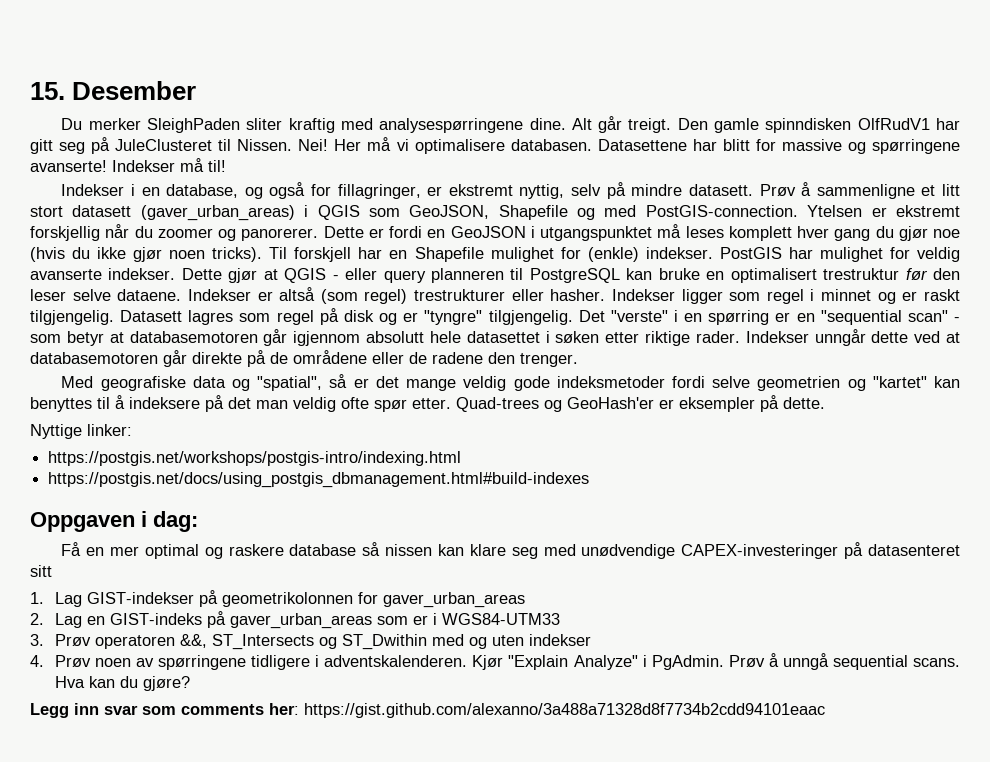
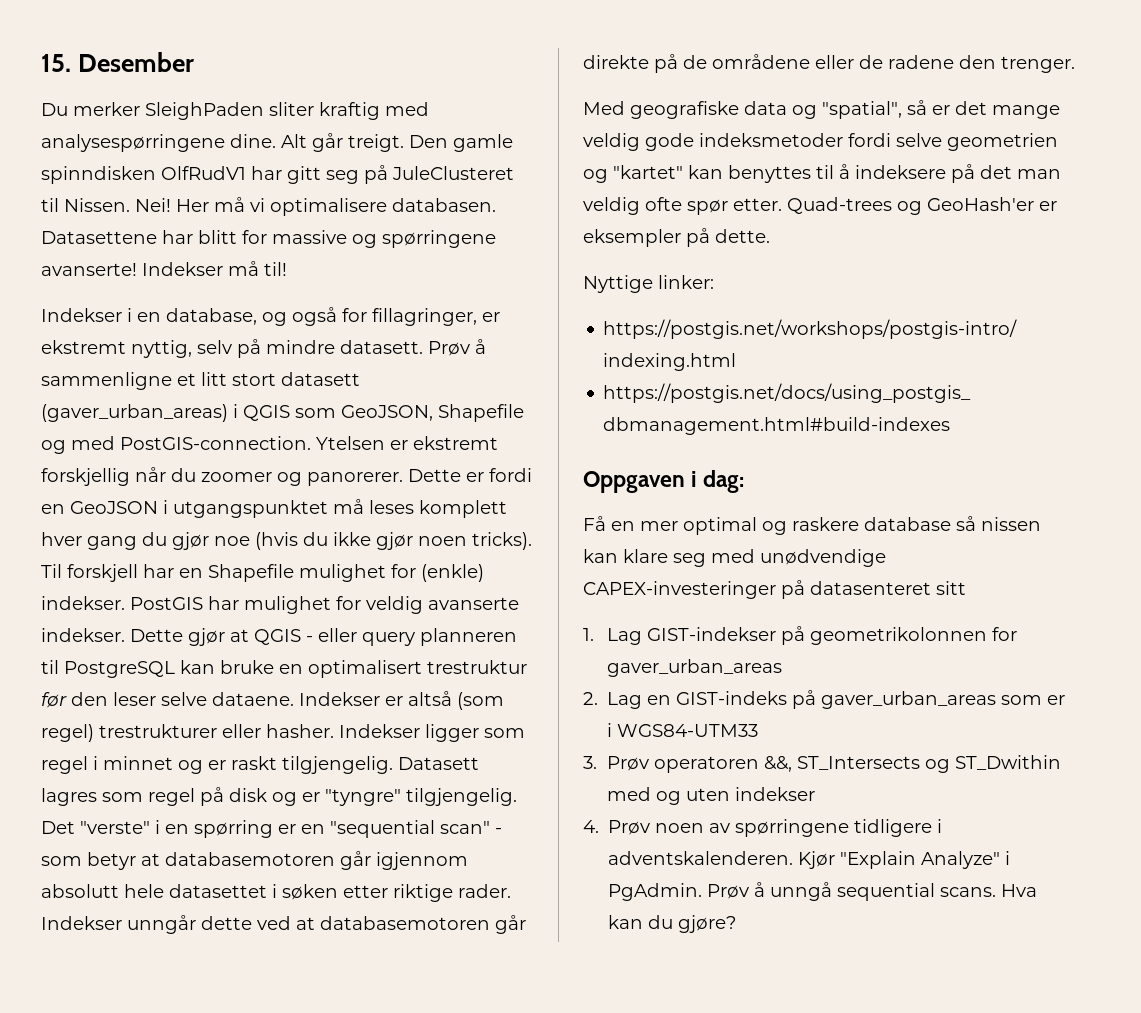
- Legg inn svar som comments her: https://gist.github.com/alexanno/3a488a71328d8f7734b2cdd94101eaac

